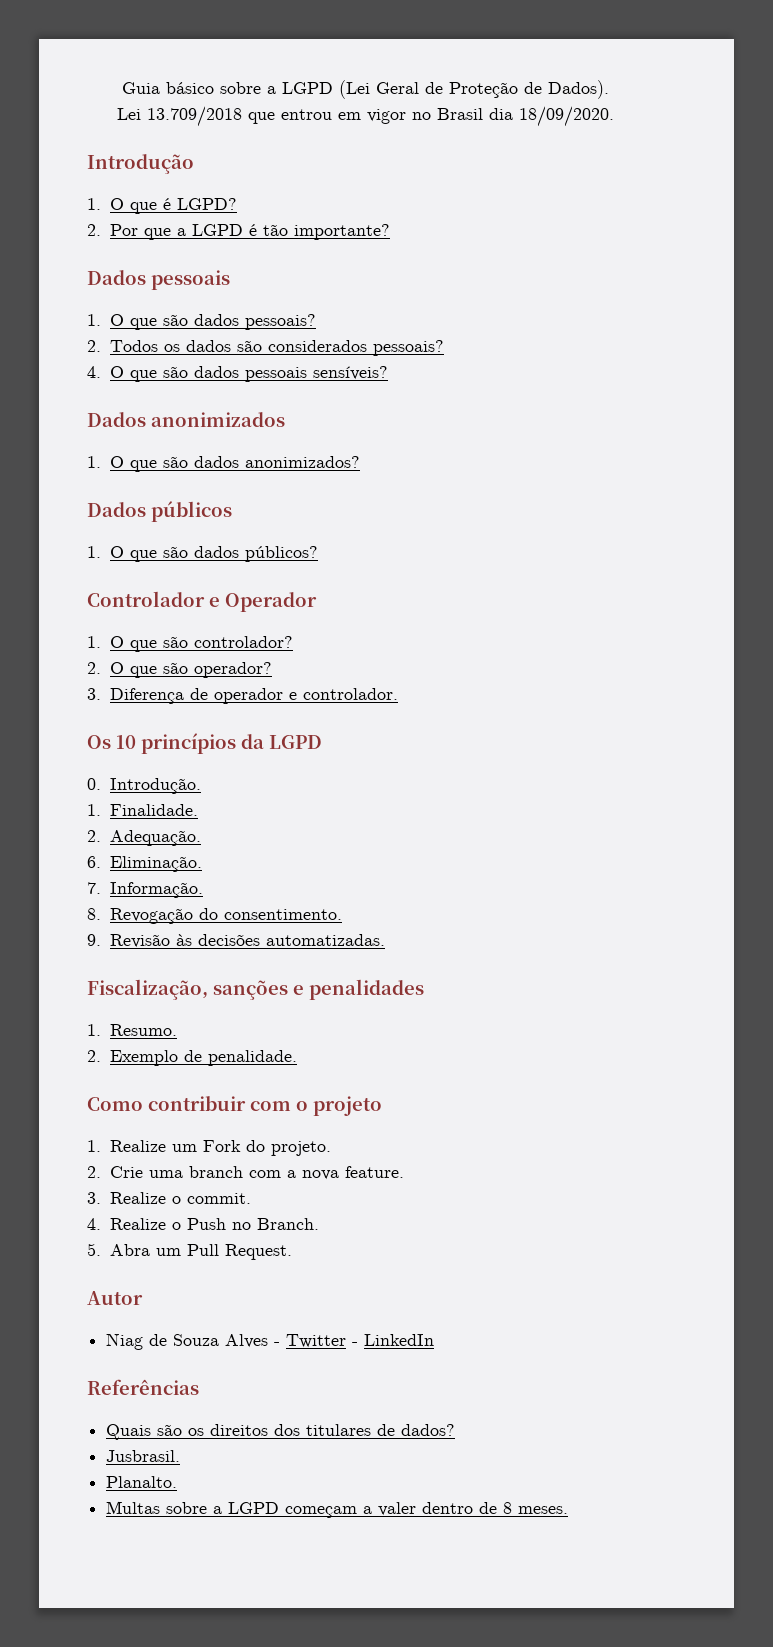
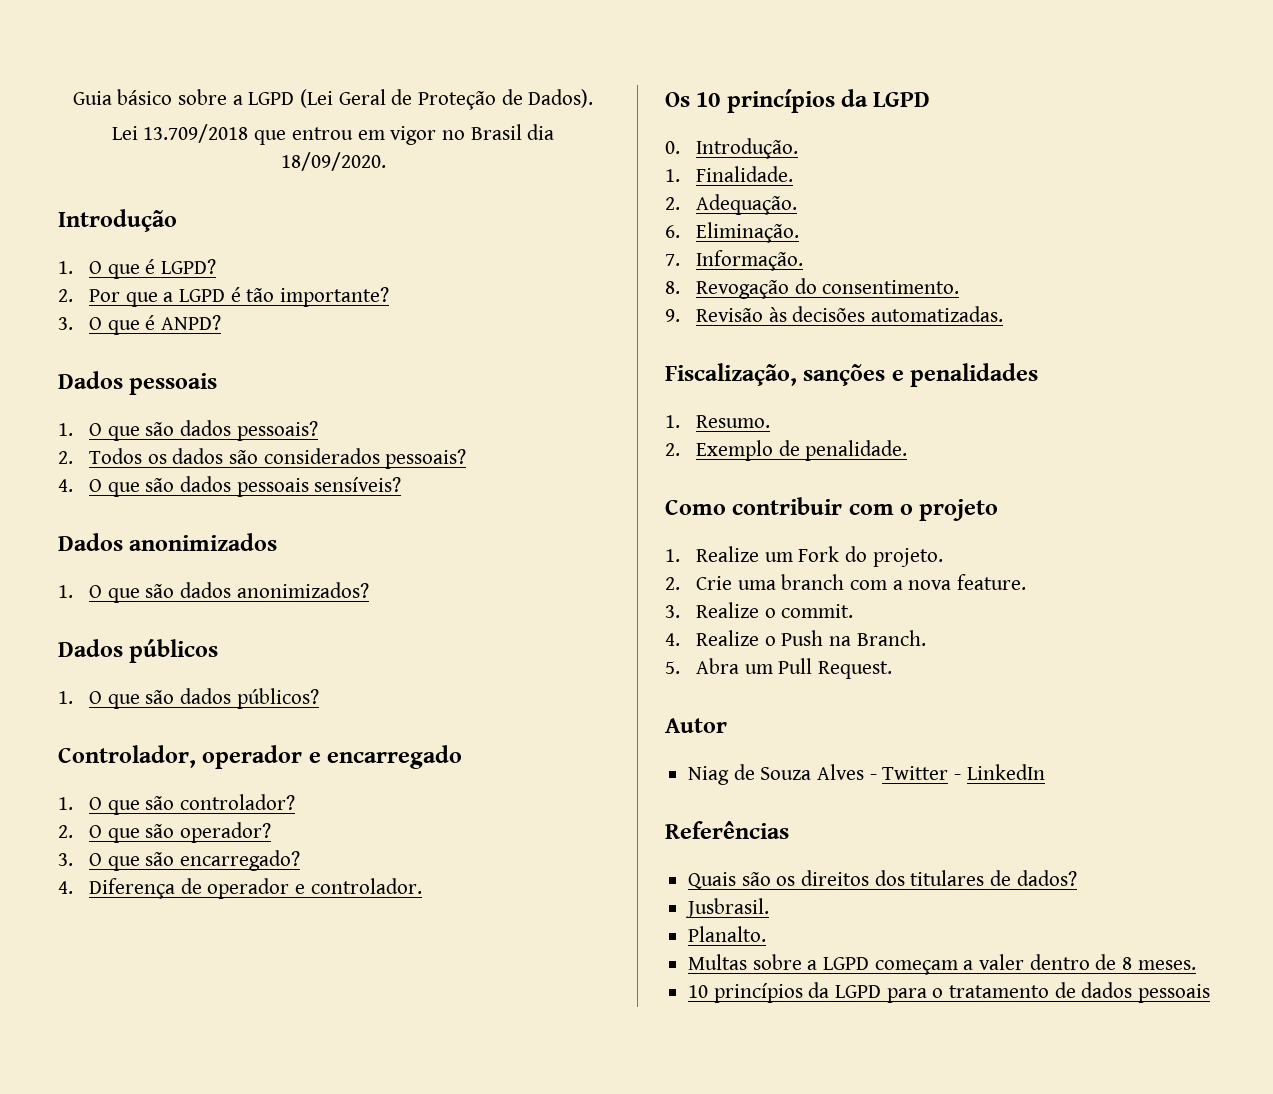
+ 3. O que é ANPD?
- Controlador e Operador
+ Controlador, operador e encarregado
- 3. Diferença de operador e controlador.
+ 3. O que são encarregado?
+ 4. Diferença de operador e controlador.
- 4. Realize o Push no Branch.
+ 4. Realize o Push na Branch.
+ 10 princípios da LGPD para o tratamento de dados pessoais

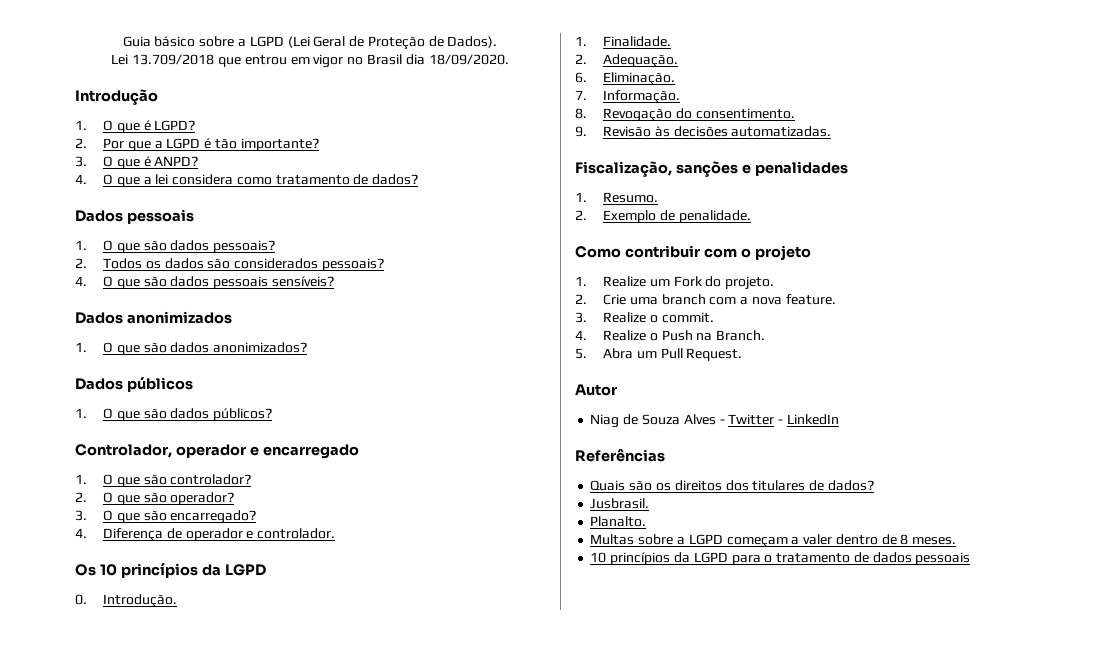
+ 4. O que a lei considera como tratamento de dados?

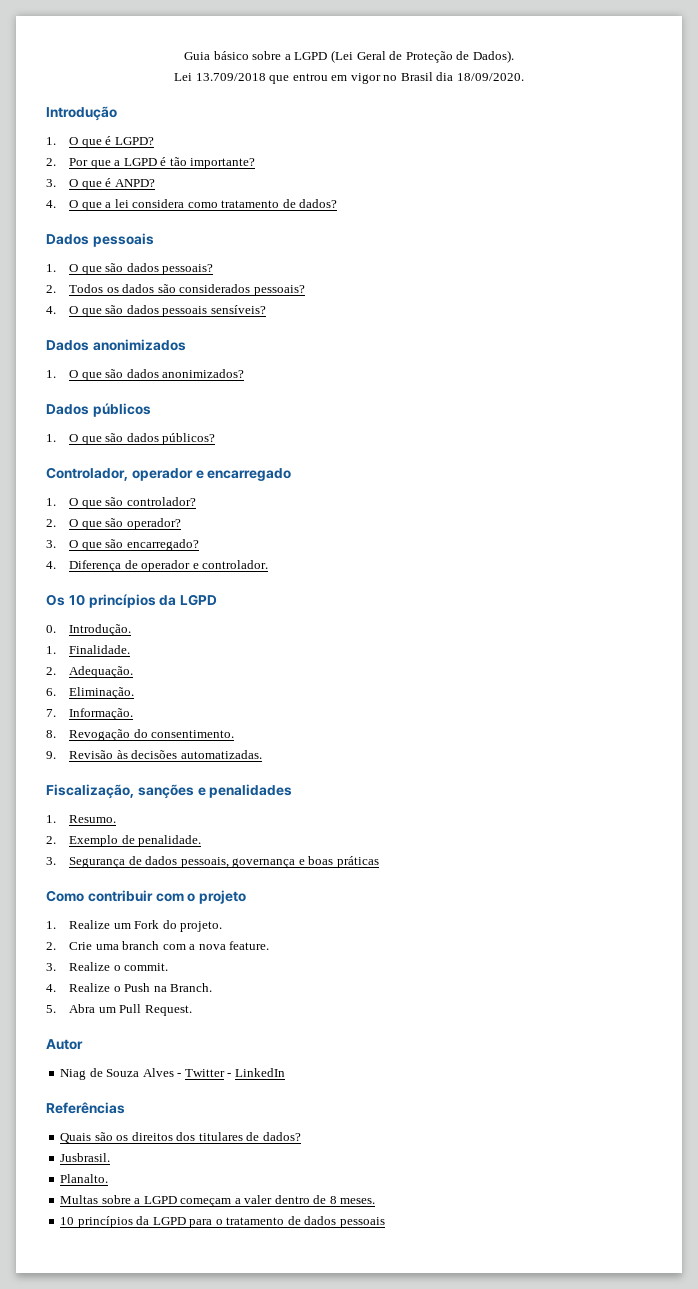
+ 3. Segurança de dados pessoais, governança e boas práticas

